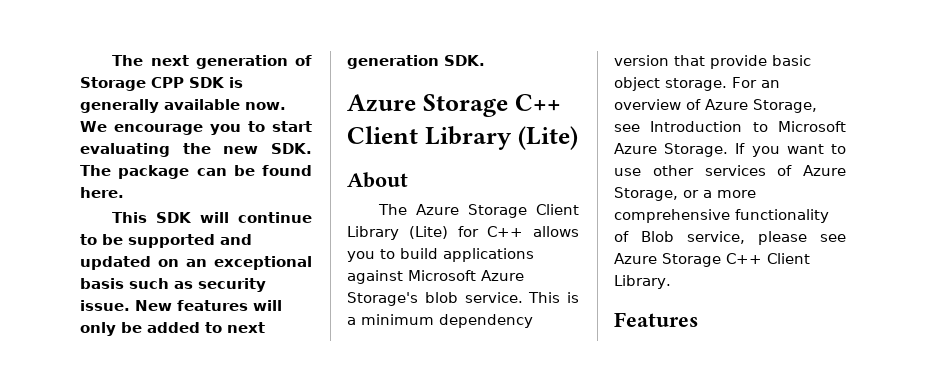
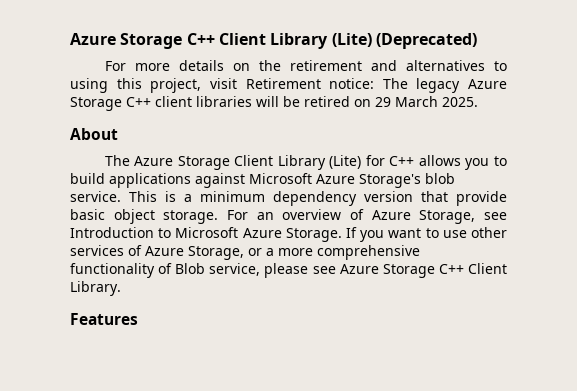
- The next generation of Storage CPP SDK is generally available now. We encourage you to start evaluating the new SDK. The package can be found here.
- This SDK will continue to be supported and updated on an exceptional basis such as security issue. New features will only be added to next generation SDK.
- Azure Storage C++ Client Library (Lite)
+ Azure Storage C++ Client Library (Lite) (Deprecated)
+ For more details on the retirement and alternatives to using this project, visit Retirement notice: The legacy Azure Storage C++ client libraries will be retired on 29 March 2025.

